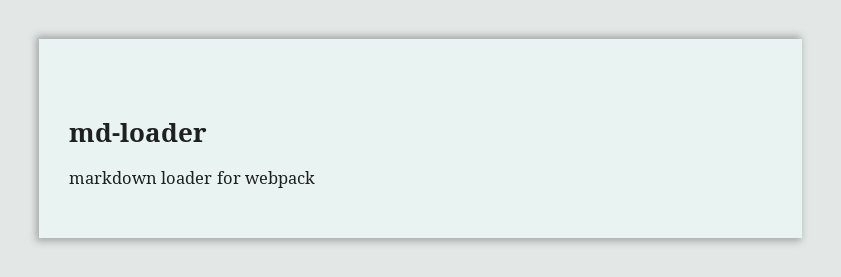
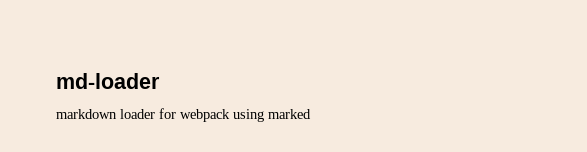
- markdown loader for webpack
+ markdown loader for webpack using marked

